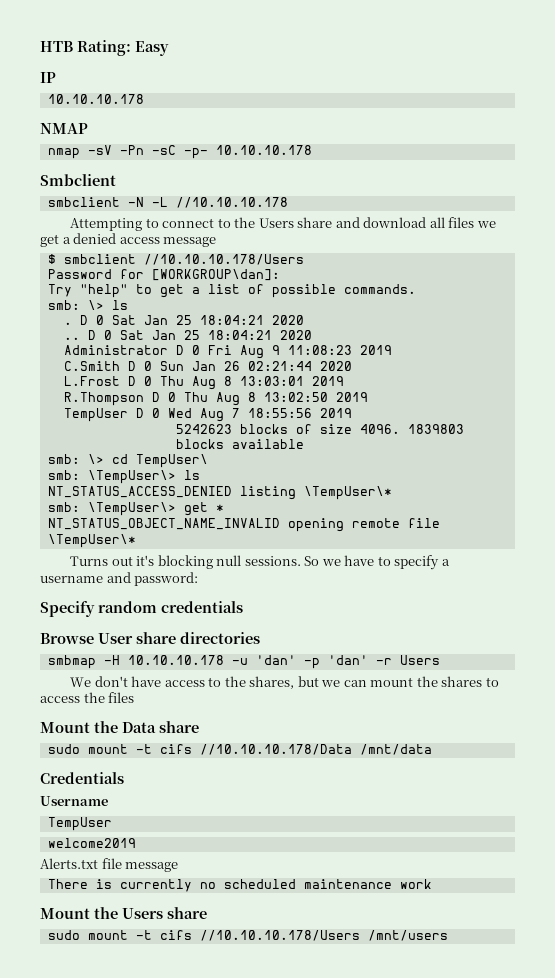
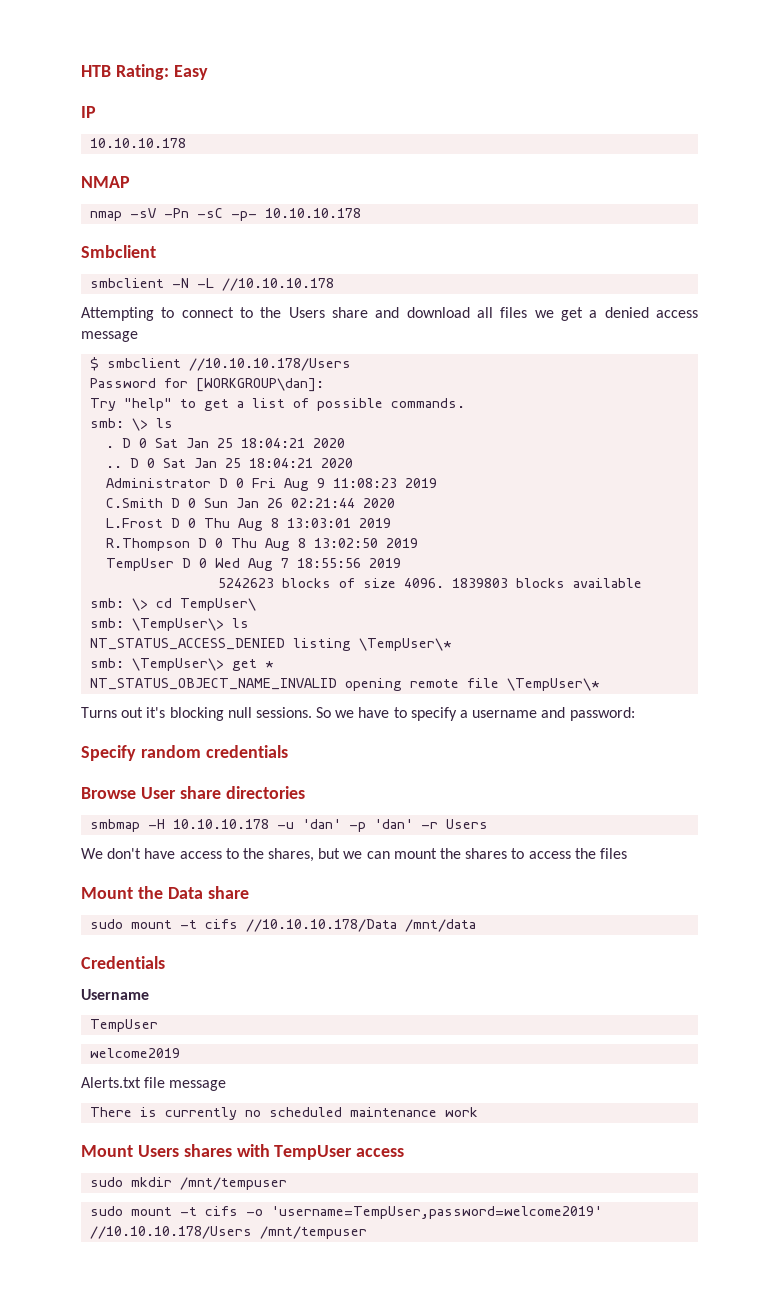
- Mount the Users share
- sudo mount -t cifs //10.10.10.178/Users /mnt/users
+ Mount Users shares with TempUser access
+ sudo mkdir /mnt/tempuser
+ sudo mount -t cifs -o 'username=TempUser,password=welcome2019' //10.10.10.178/Users /mnt/tempuser

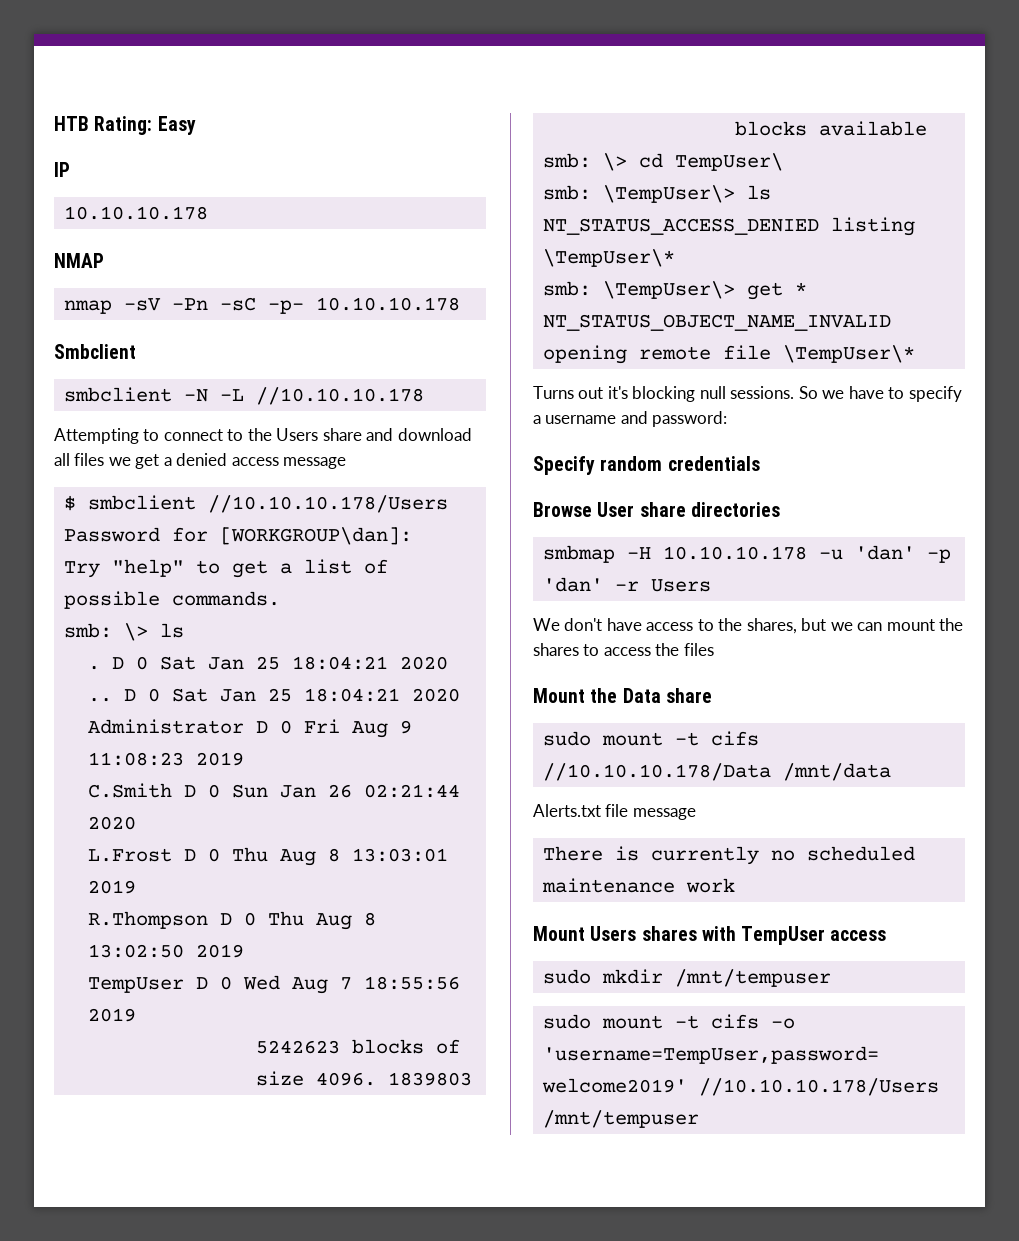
- Credentials
- Username
- TempUser
- welcome2019

